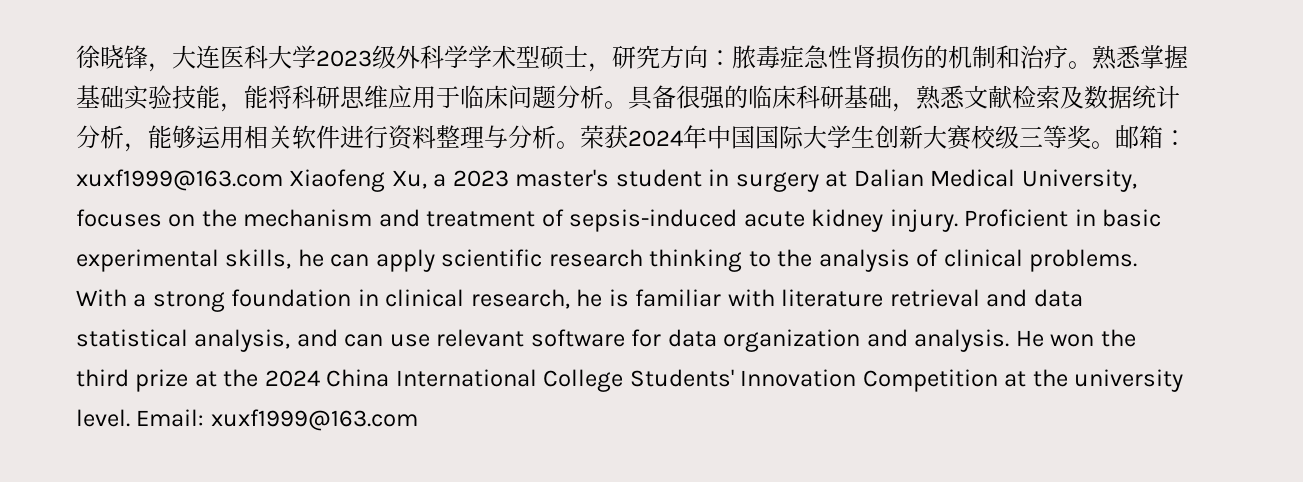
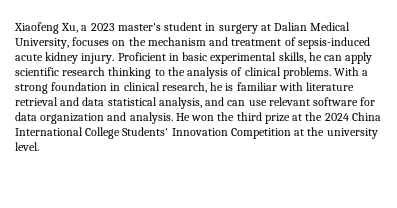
- 徐晓锋，大连医科大学2023级外科学学术型硕士，研究方向：脓毒症急性肾损伤的机制和治疗。熟悉掌握基础实验技能，能将科研思维应用于临床问题分析。具备很强的临床科研基础，熟悉文献检索及数据统计分析，能够运用相关软件进行资料整理与分析。荣获2024年中国国际大学生创新大赛校级三等奖。邮箱：xuxf1999@163.com Xiaofeng Xu, a 2023 master's student in surgery at Dalian Medical University, focuses on the mechanism and treatment of sepsis-induced acute kidney injury.
+ Xiaofeng Xu, a 2023 master's student in surgery at Dalian Medical University, focuses on the mechanism and treatment of sepsis-induced acute kidney injury.
- Email: xuxf1999@163.com

